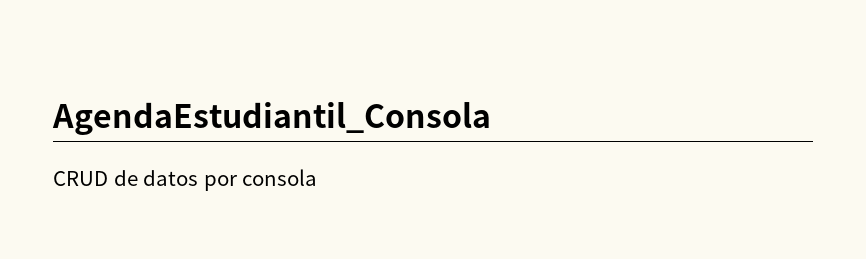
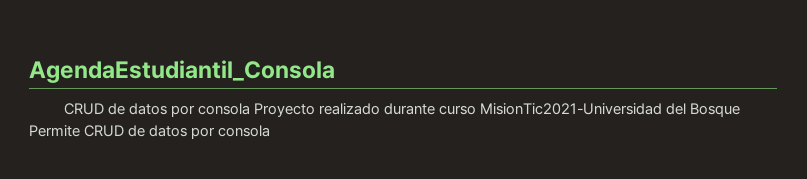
- CRUD de datos por consola
+ CRUD de datos por consola Proyecto realizado durante curso MisionTic2021-Universidad del Bosque Permite CRUD de datos por consola

